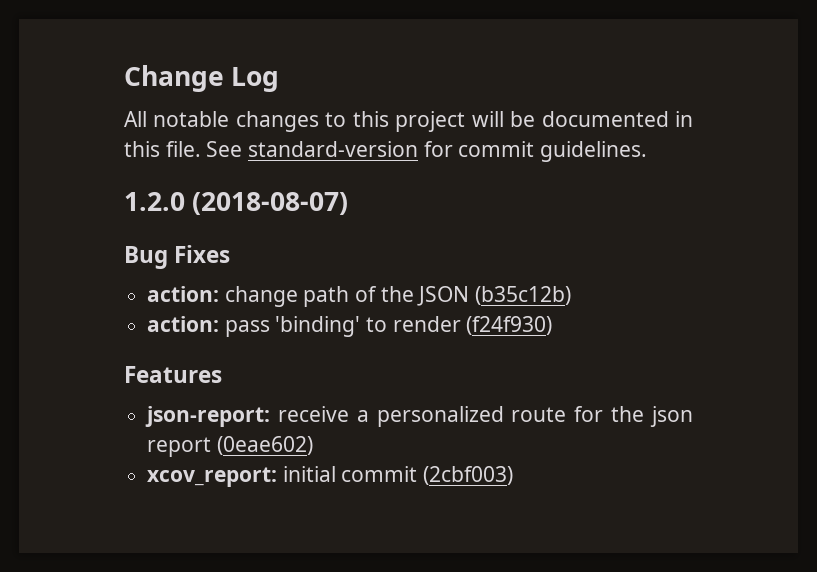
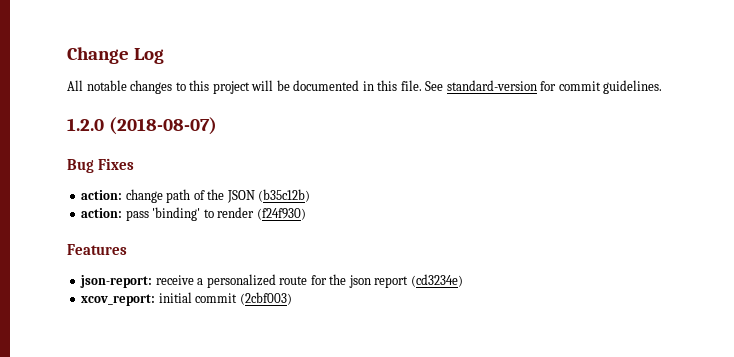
- json-report: receive a personalized route for the json report (0eae602)
+ json-report: receive a personalized route for the json report (cd3234e)

